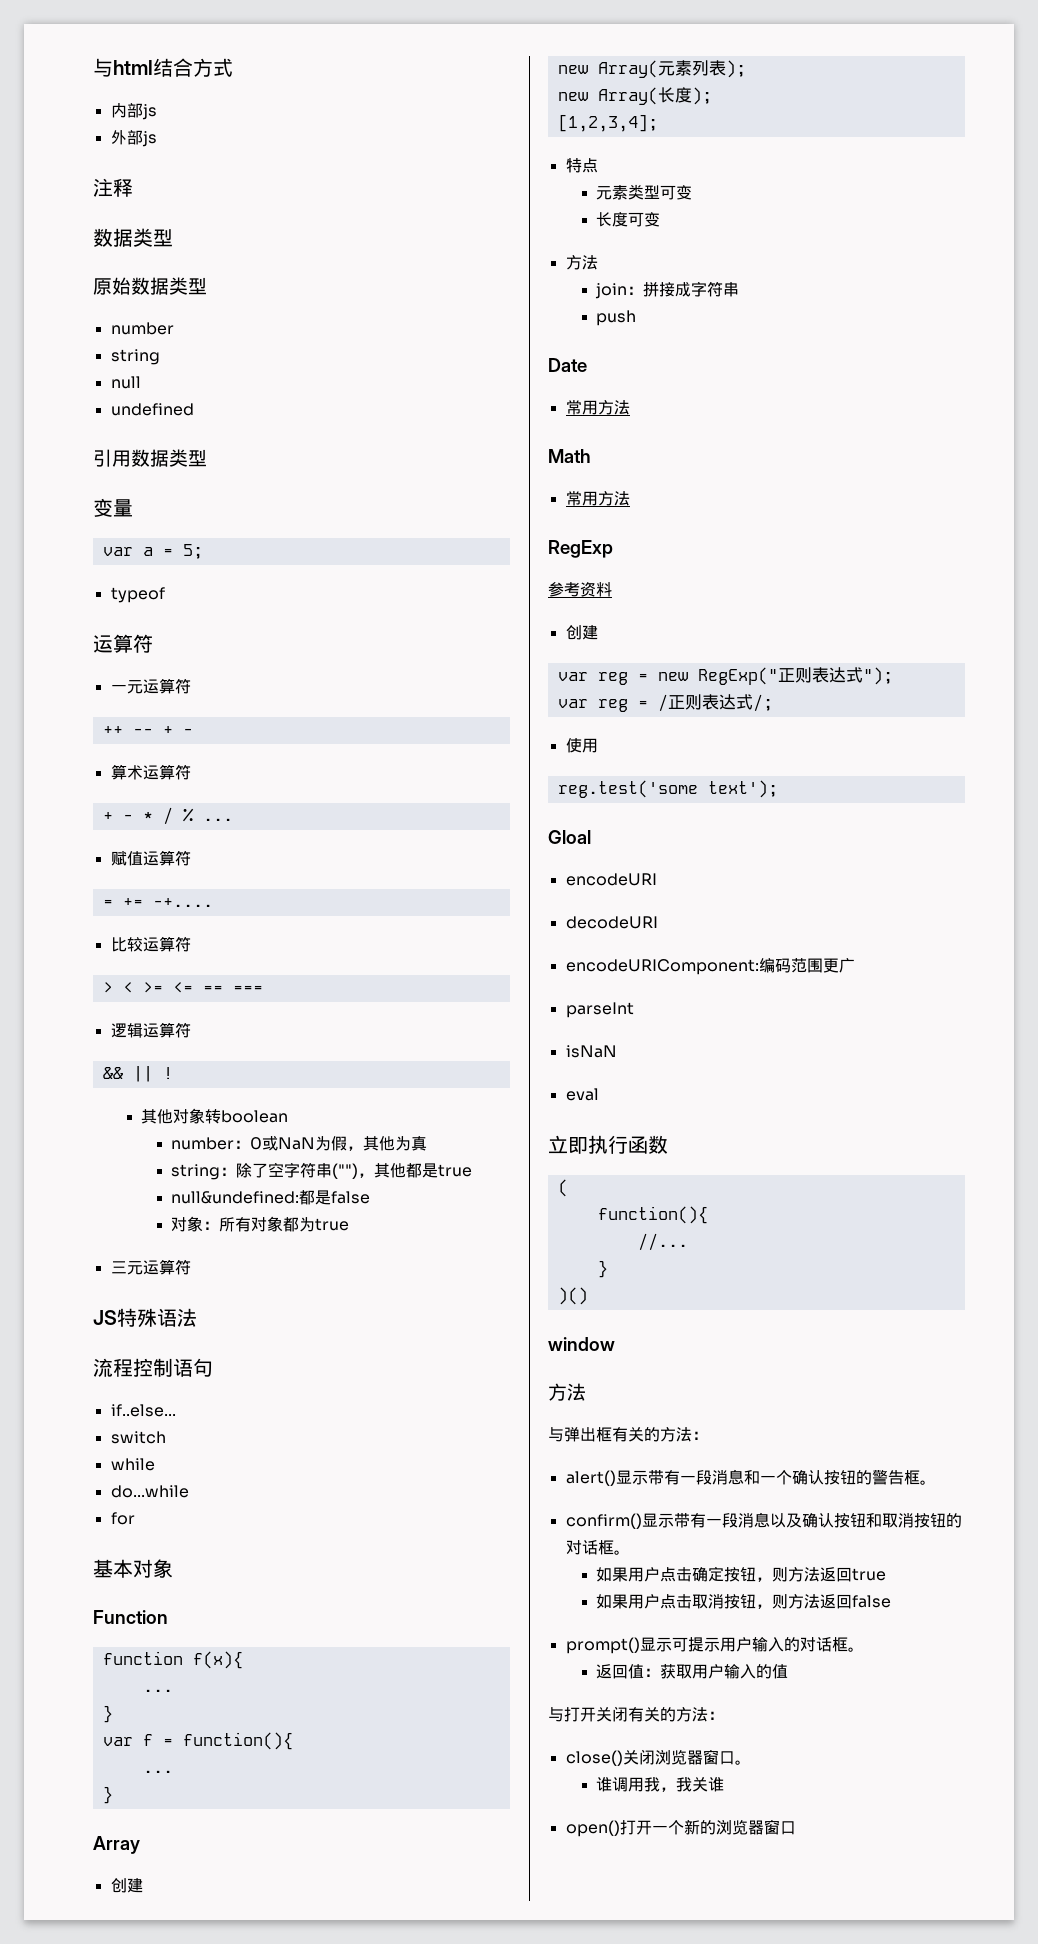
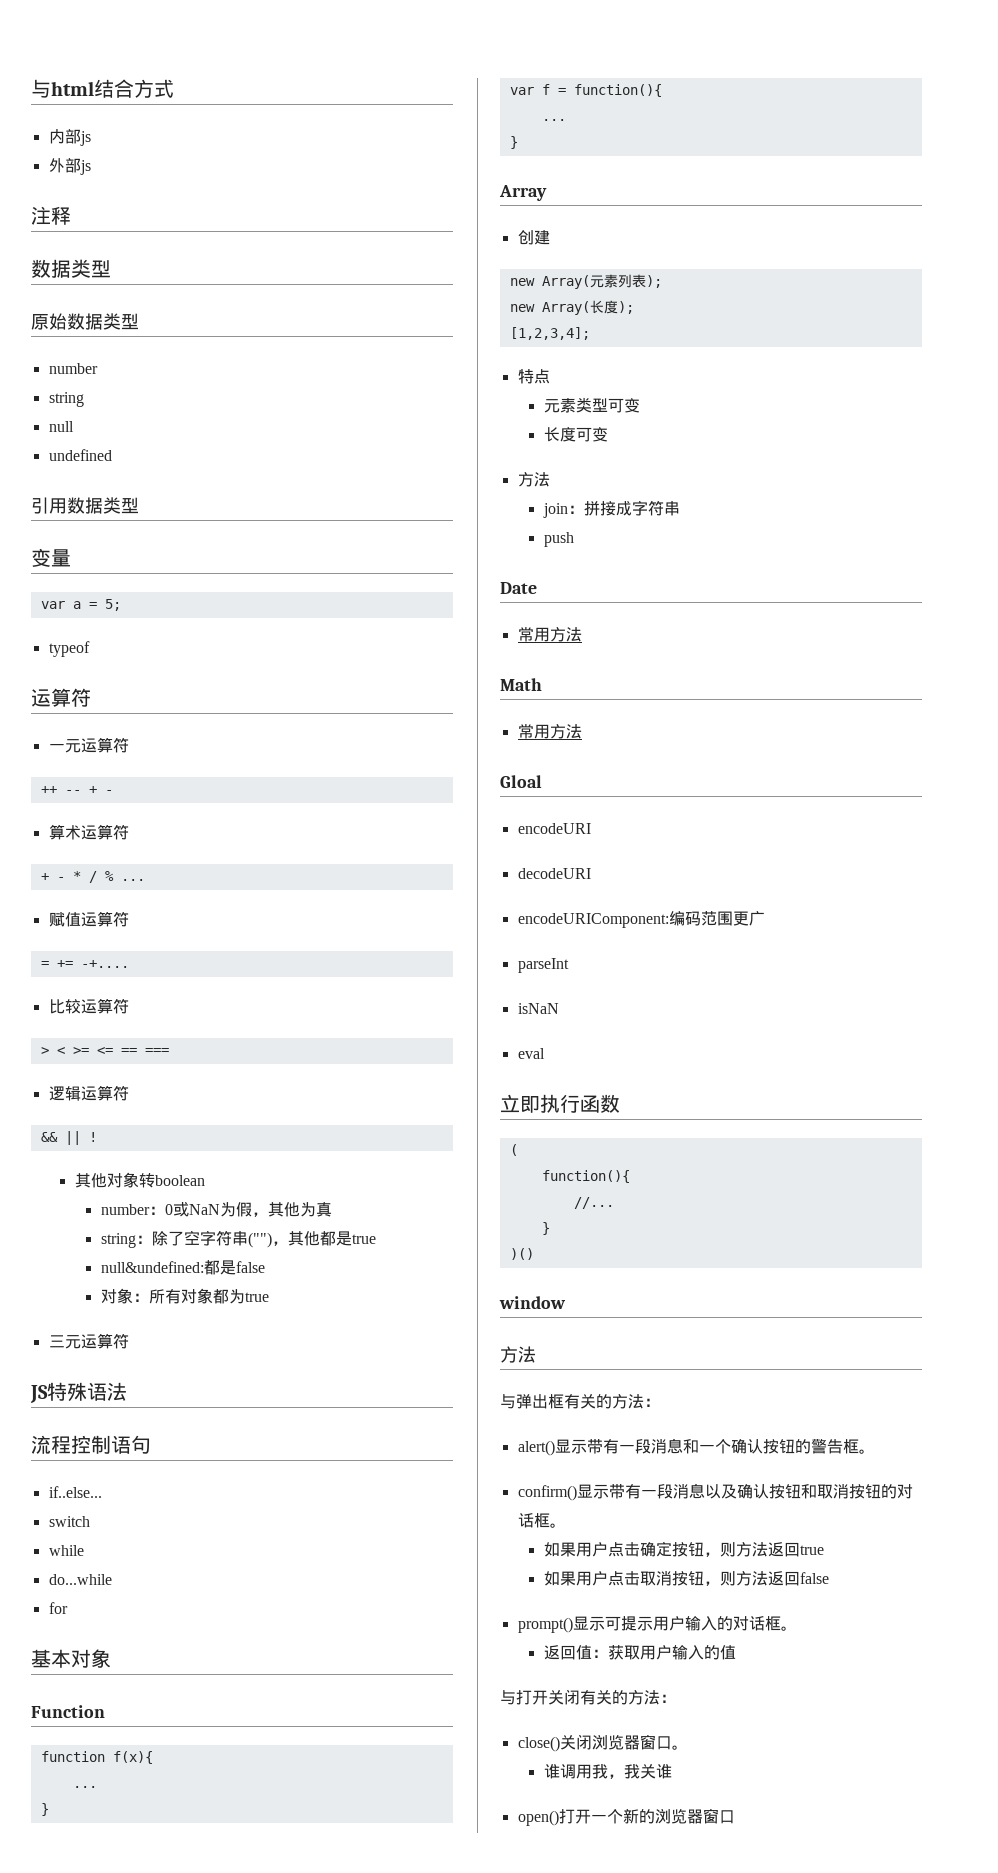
- RegExp
- 参考资料
- 创建
- var reg = new RegExp("正则表达式");
- var reg = /正则表达式/;
- 使用
- reg.test('some text');

